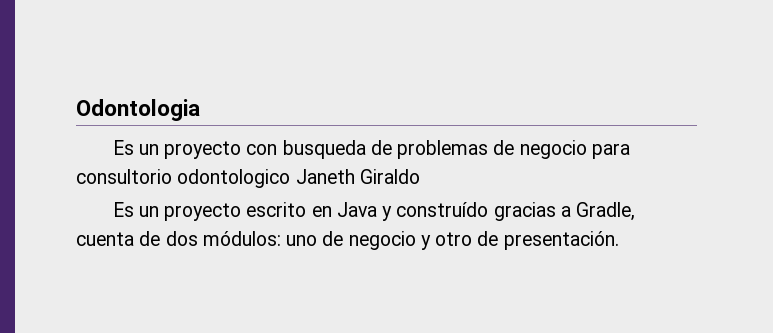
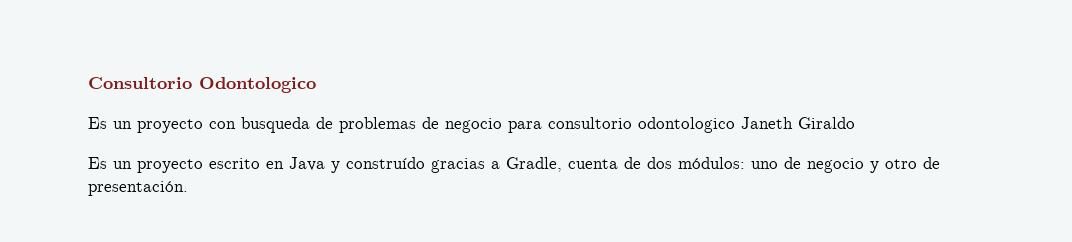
- Odontologia
+ Consultorio Odontologico

